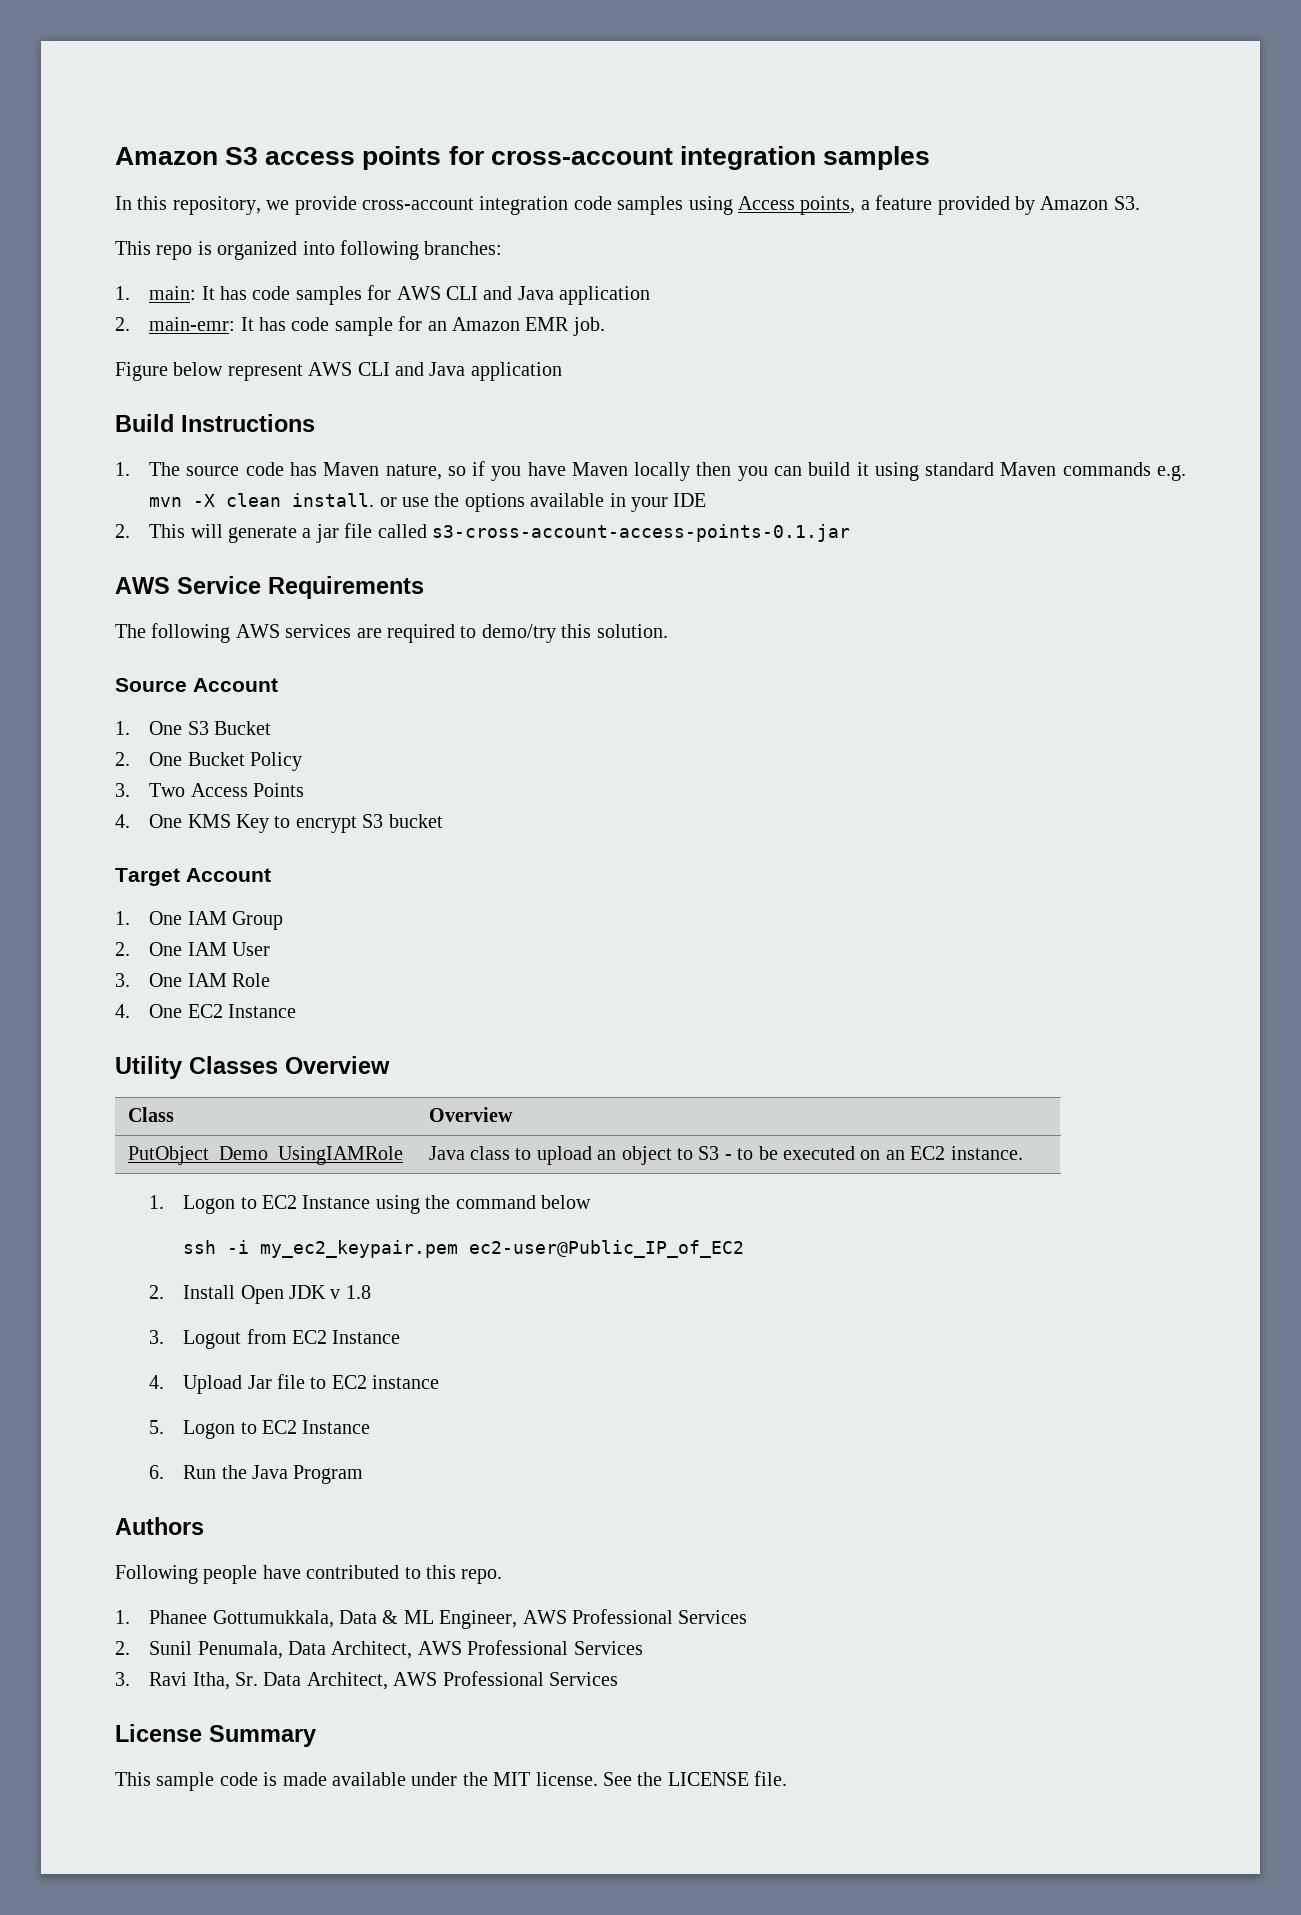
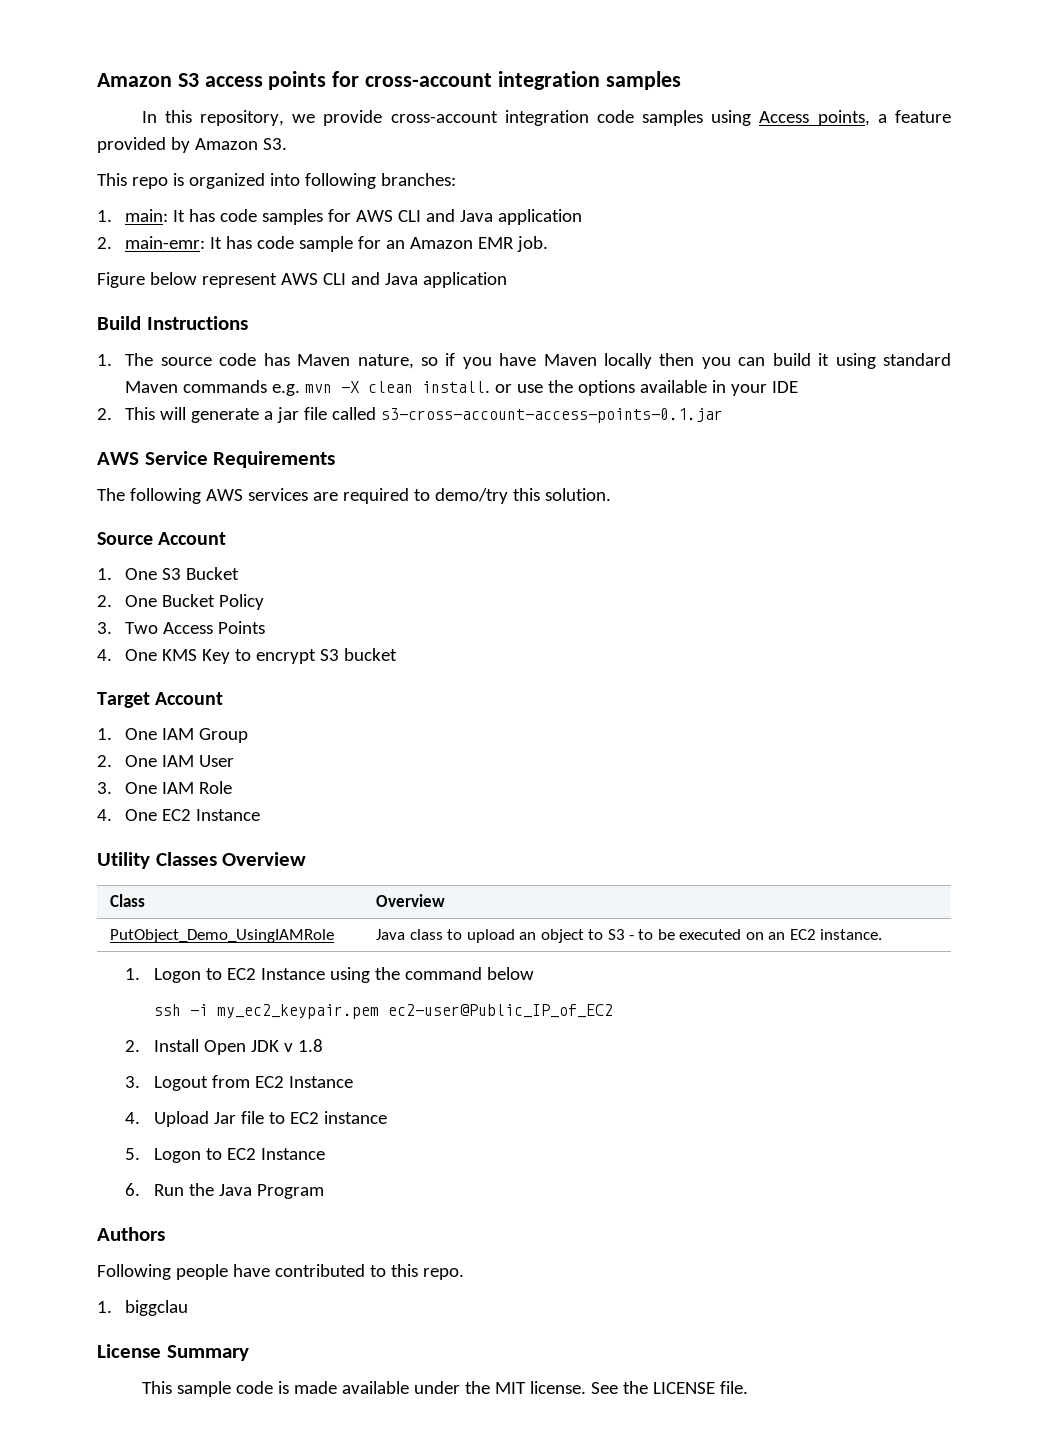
- 1. Phanee Gottumukkala, Data & ML Engineer, AWS Professional Services
- 2. Sunil Penumala, Data Architect, AWS Professional Services
- 3. Ravi Itha, Sr. Data Architect, AWS Professional Services
+ 1. biggclau

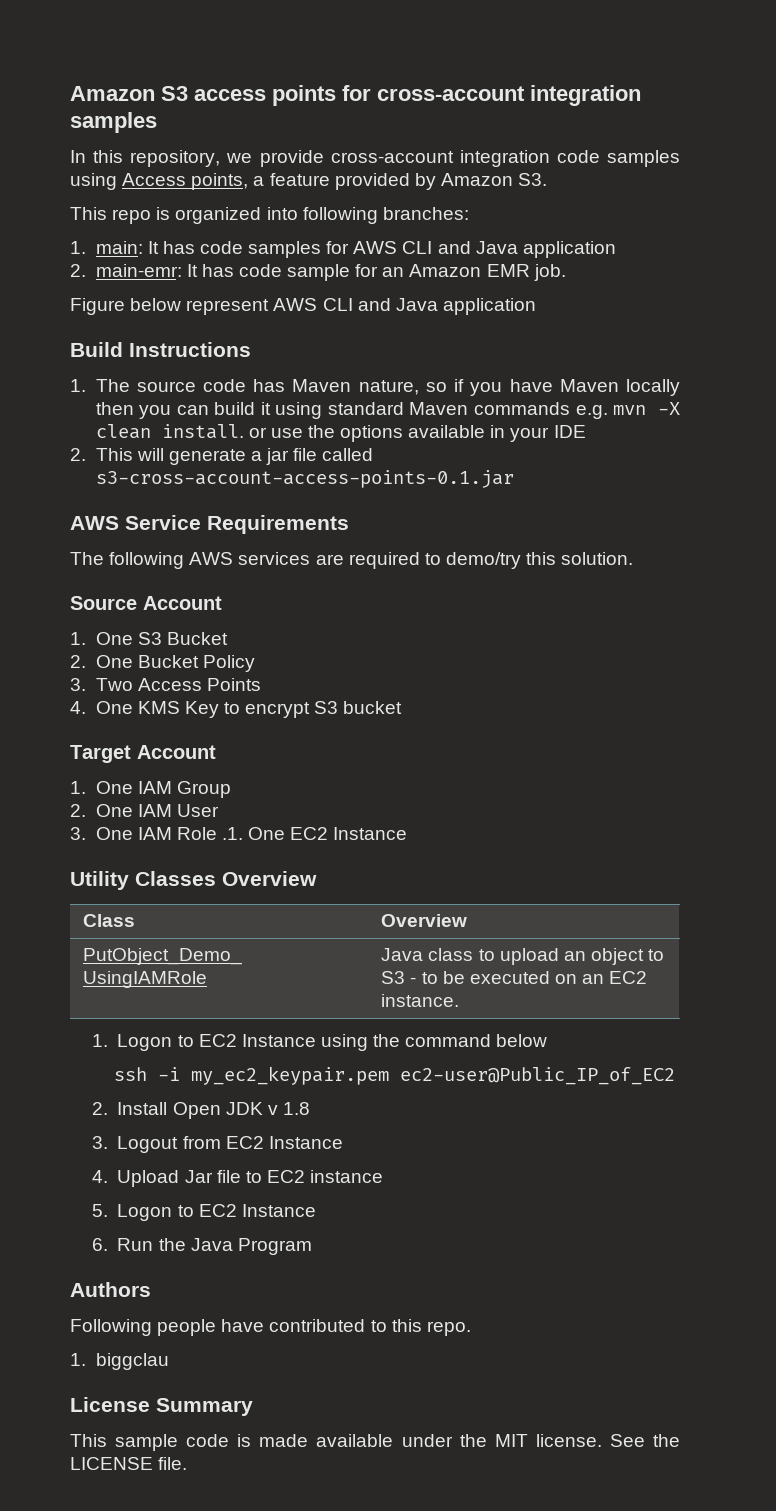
- 3. One IAM Role
- 4. One EC2 Instance
+ 3. One IAM Role .1. One EC2 Instance

